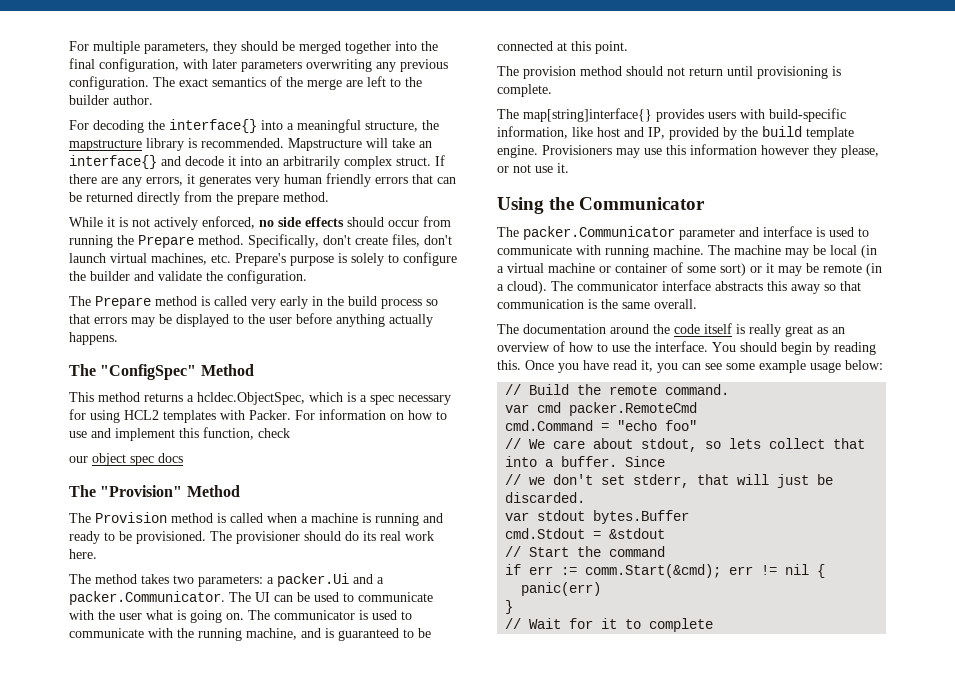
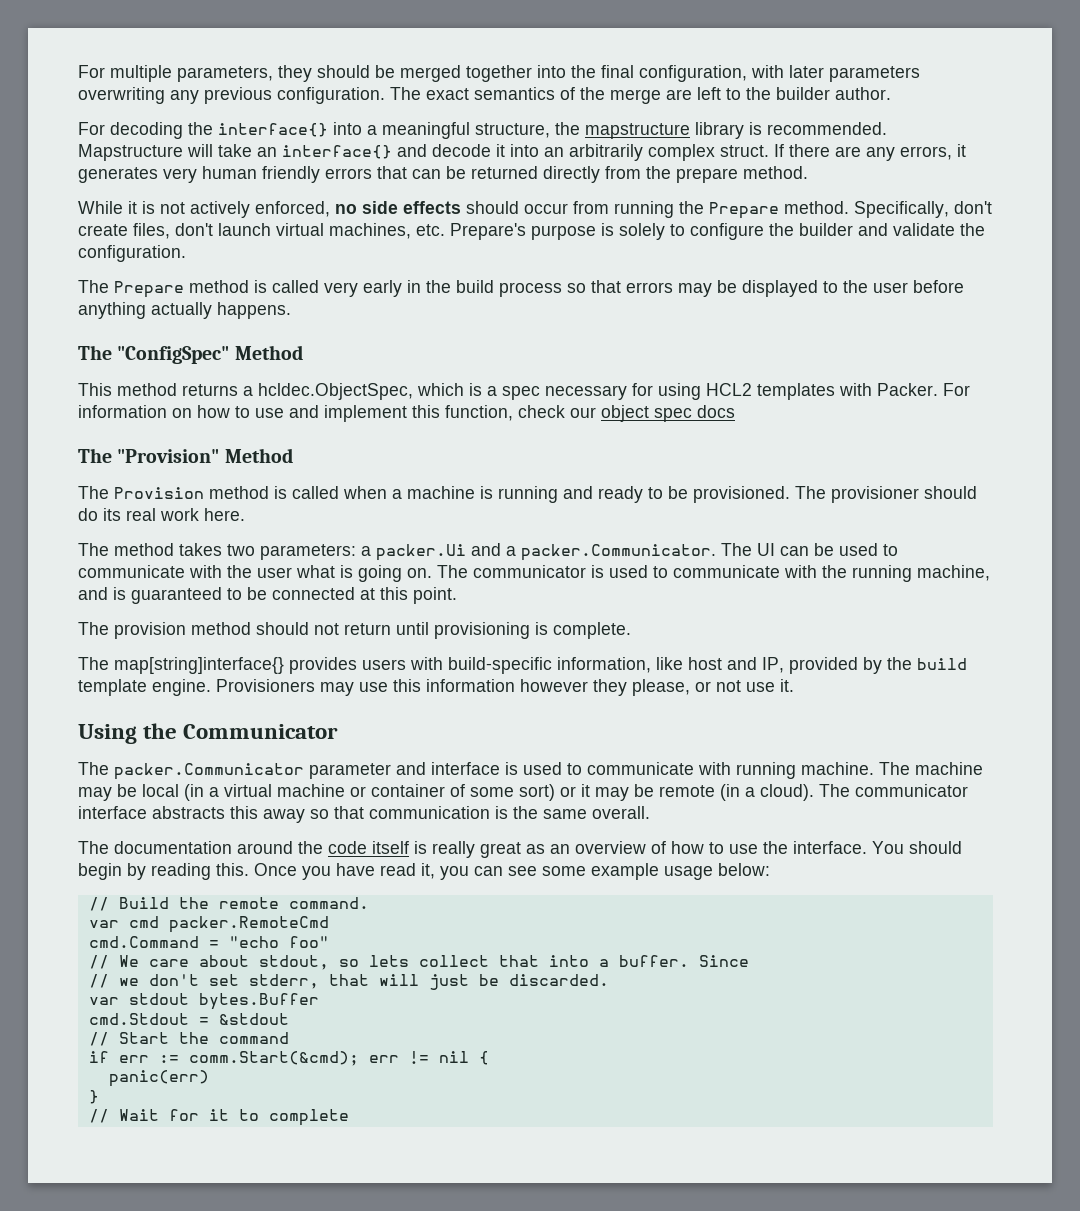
- For information on how to use and implement this function, check
- our object spec docs
+ For information on how to use and implement this function, check our object spec docs

